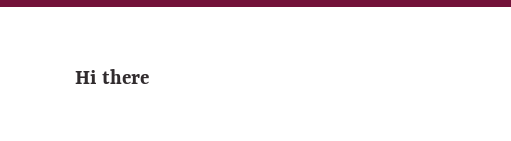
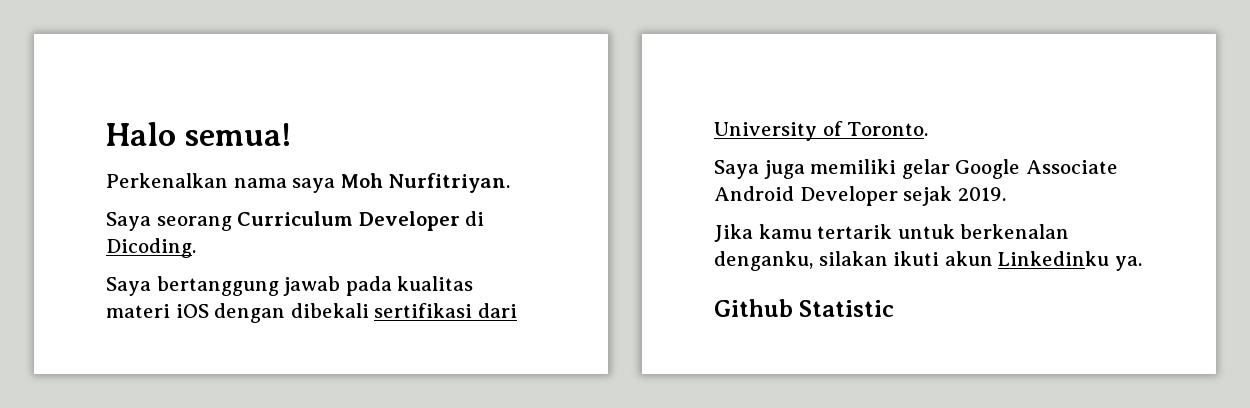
- Hi there
+ Halo semua!
+ Perkenalkan nama saya Moh Nurfitriyan.
+ Saya seorang Curriculum Developer di Dicoding.
+ Saya bertanggung jawab pada kualitas materi iOS dengan dibekali sertifikasi dari University of Toronto.
+ Saya juga memiliki gelar Google Associate Android Developer sejak 2019.
+ Jika kamu tertarik untuk berkenalan denganku, silakan ikuti akun Linkedinku ya.
+ Github Statistic

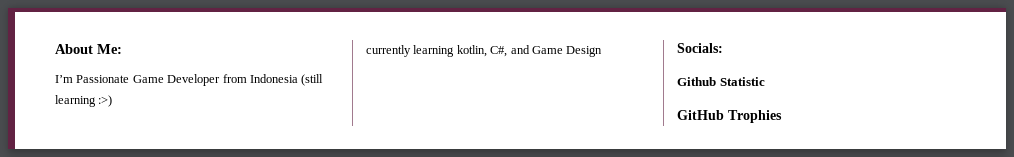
- Halo semua!
- Perkenalkan nama saya Moh Nurfitriyan.
- Saya seorang Curriculum Developer di Dicoding.
- Saya bertanggung jawab pada kualitas materi iOS dengan dibekali sertifikasi dari University of Toronto.
- Saya juga memiliki gelar Google Associate Android Developer sejak 2019.
- Jika kamu tertarik untuk berkenalan denganku, silakan ikuti akun Linkedinku ya.
+ About Me:
+ I’m Passionate Game Developer from Indonesia (still learning :>)
+ currently learning kotlin, C#, and Game Design
+ Socials:
+ GitHub Trophies

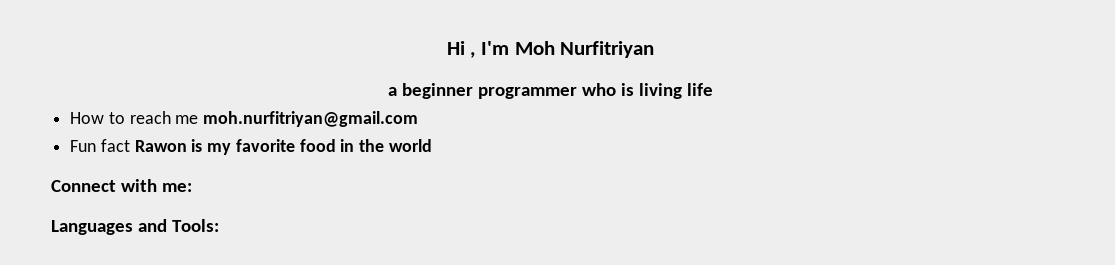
- About Me:
- I’m Passionate Game Developer from Indonesia (still learning :>)
- currently learning kotlin, C#, and Game Design
- Socials:
- Github Statistic
- GitHub Trophies
+ Hi , I'm Moh Nurfitriyan
+ a beginner programmer who is living life
+ How to reach me moh.nurfitriyan@gmail.com
+ Fun fact Rawon is my favorite food in the world
+ Connect with me:
+ Languages and Tools:

